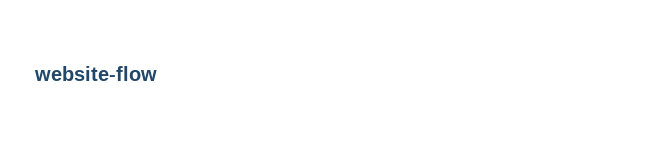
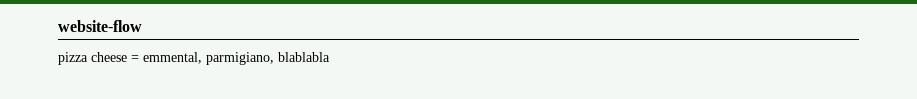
+ pizza cheese = emmental, parmigiano, blablabla

